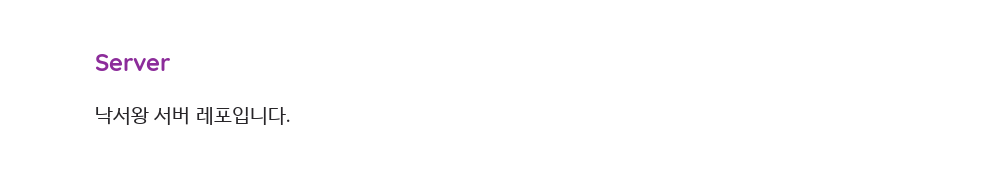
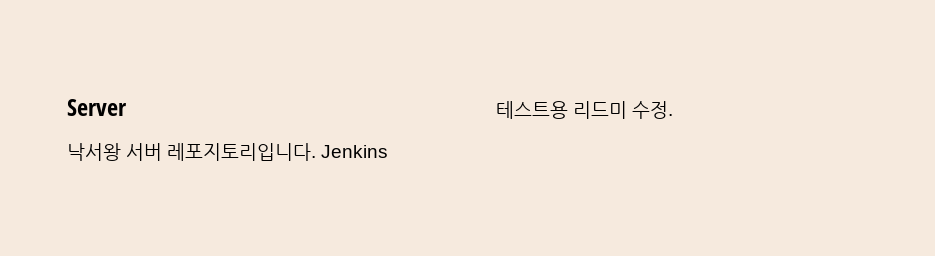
- 낙서왕 서버 레포입니다.
+ 낙서왕 서버 레포지토리입니다. Jenkins 테스트용 리드미 수정.

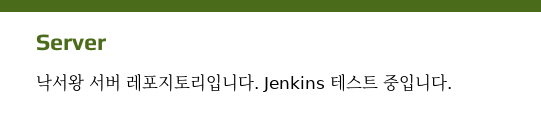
- Jenkins 테스트용 리드미 수정.
+ Jenkins 테스트 중입니다.

